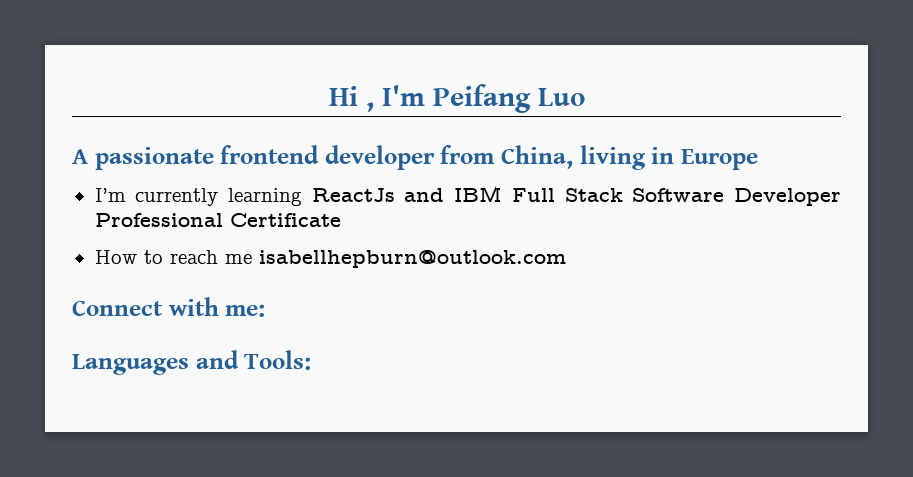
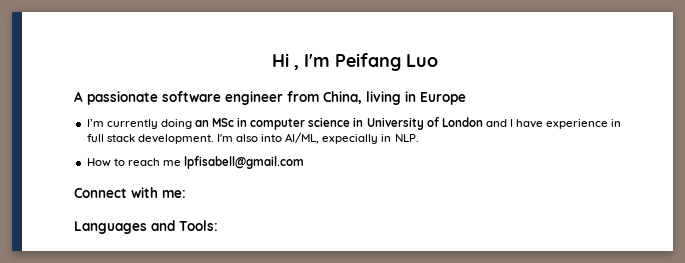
- A passionate frontend developer from China, living in Europe
+ A passionate software engineer from China, living in Europe
- I’m currently learning ReactJs and IBM Full Stack Software Developer Professional Certificate
+ I’m currently doing an MSc in computer science in University of London and I have experience in full stack development. I'm also into AI/ML, expecially in NLP.
- How to reach me isabellhepburn@outlook.com
+ How to reach me lpfisabell@gmail.com

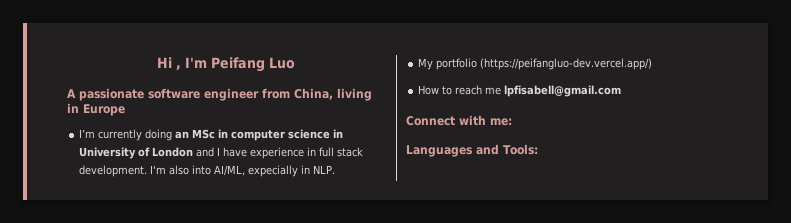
+ My portfolio (https://peifangluo-dev.vercel.app/)

